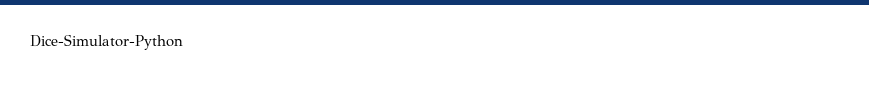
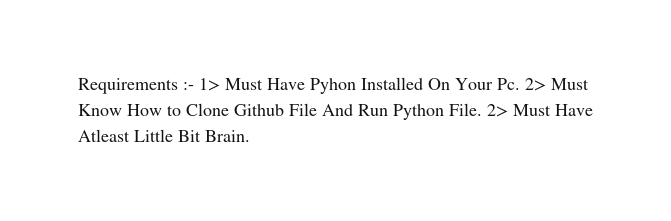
- Dice-Simulator-Python
+ Requirements :- 1> Must Have Pyhon Installed On Your Pc. 2> Must Know How to Clone Github File And Run Python File. 2> Must Have Atleast Little Bit Brain.

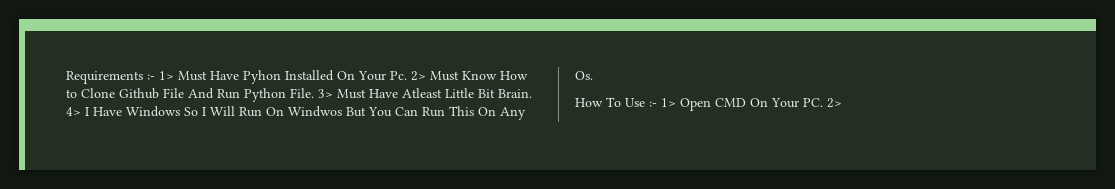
- 2> Must Have Atleast Little Bit Brain.
+ 3> Must Have Atleast Little Bit Brain.
+ 4> I Have Windows So I Will Run On Windwos But You Can Run This On Any Os.
+ How To Use :- 1> Open CMD On Your PC. 2>

